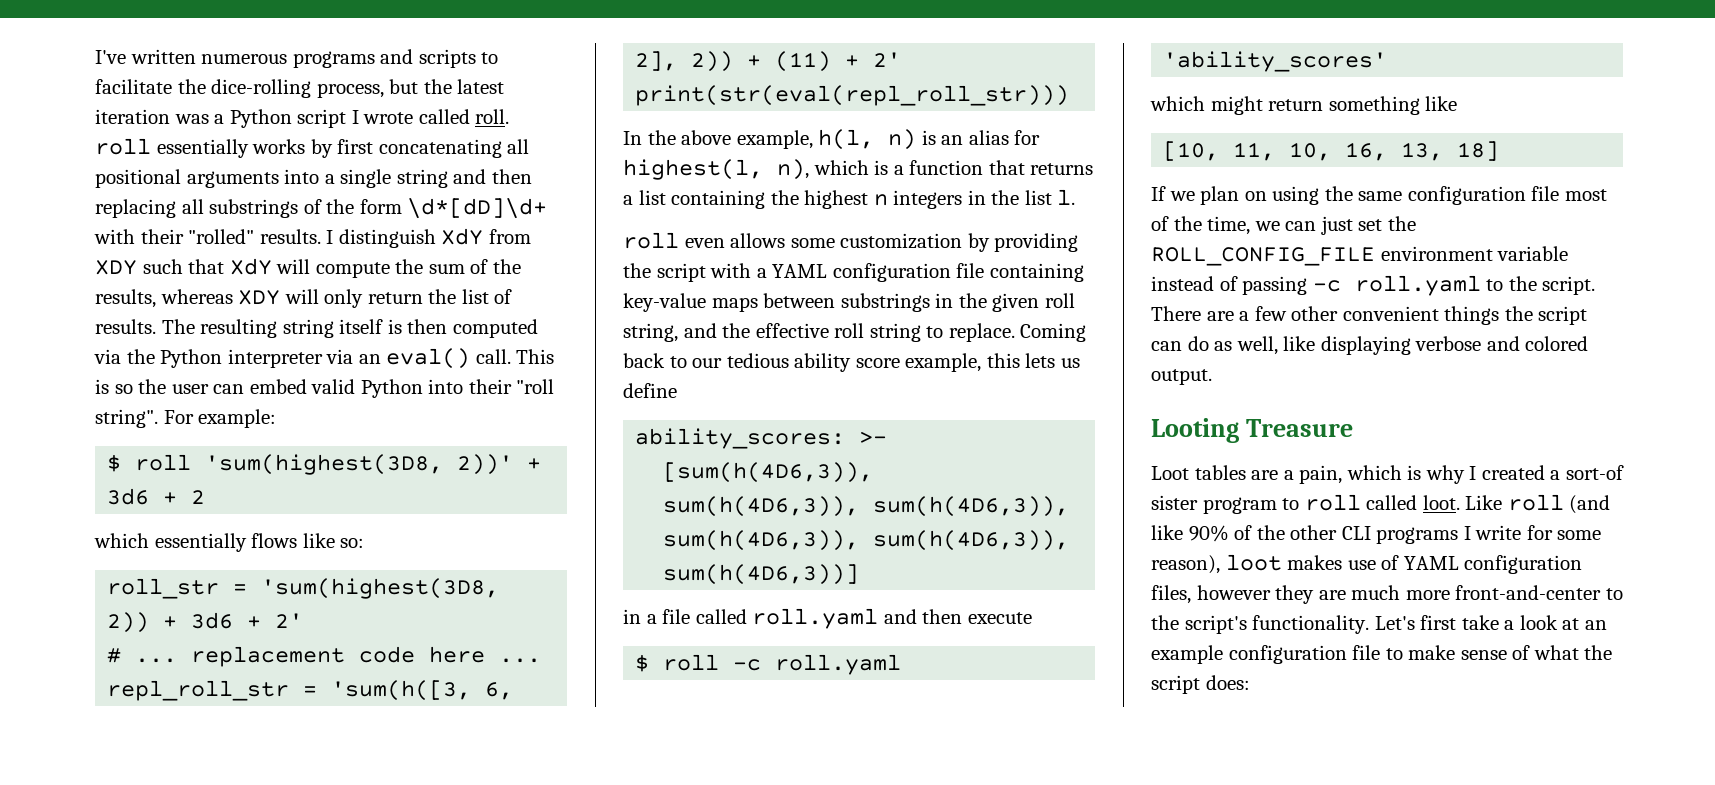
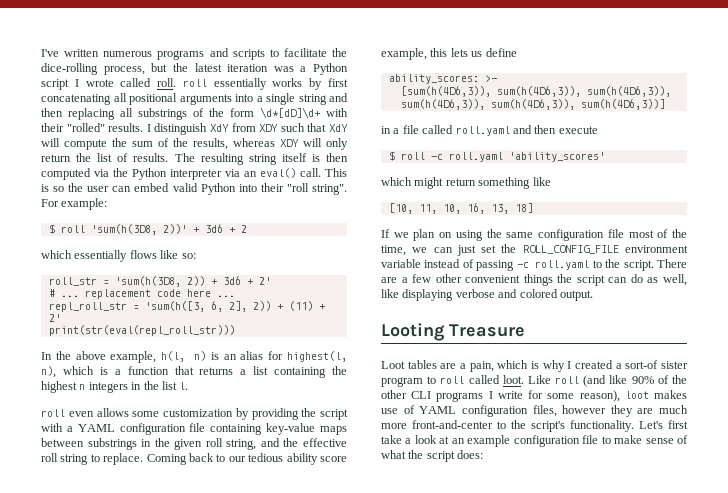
- $ roll 'sum(highest(3D8, 2))' + 3d6 + 2
+ $ roll 'sum(h(3D8, 2))' + 3d6 + 2
- roll_str = 'sum(highest(3D8, 2)) + 3d6 + 2'
+ roll_str = 'sum(h(3D8, 2)) + 3d6 + 2'

